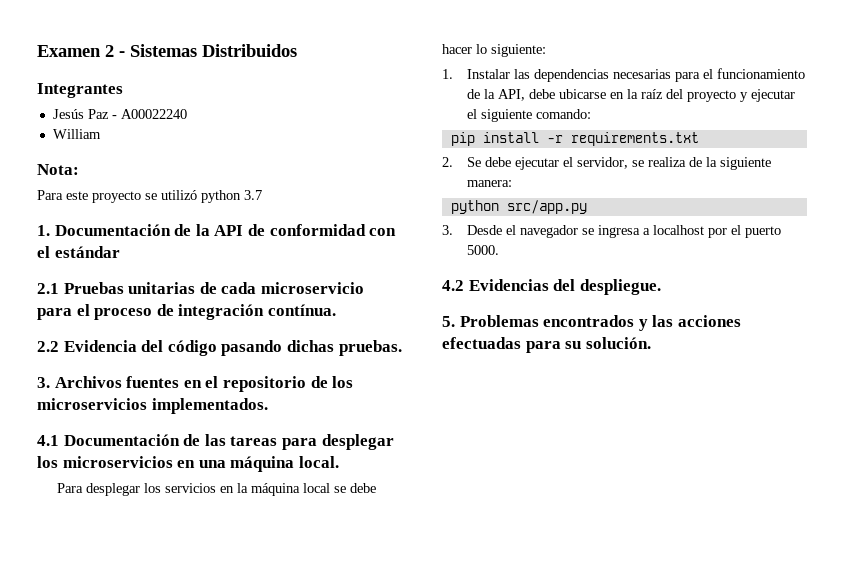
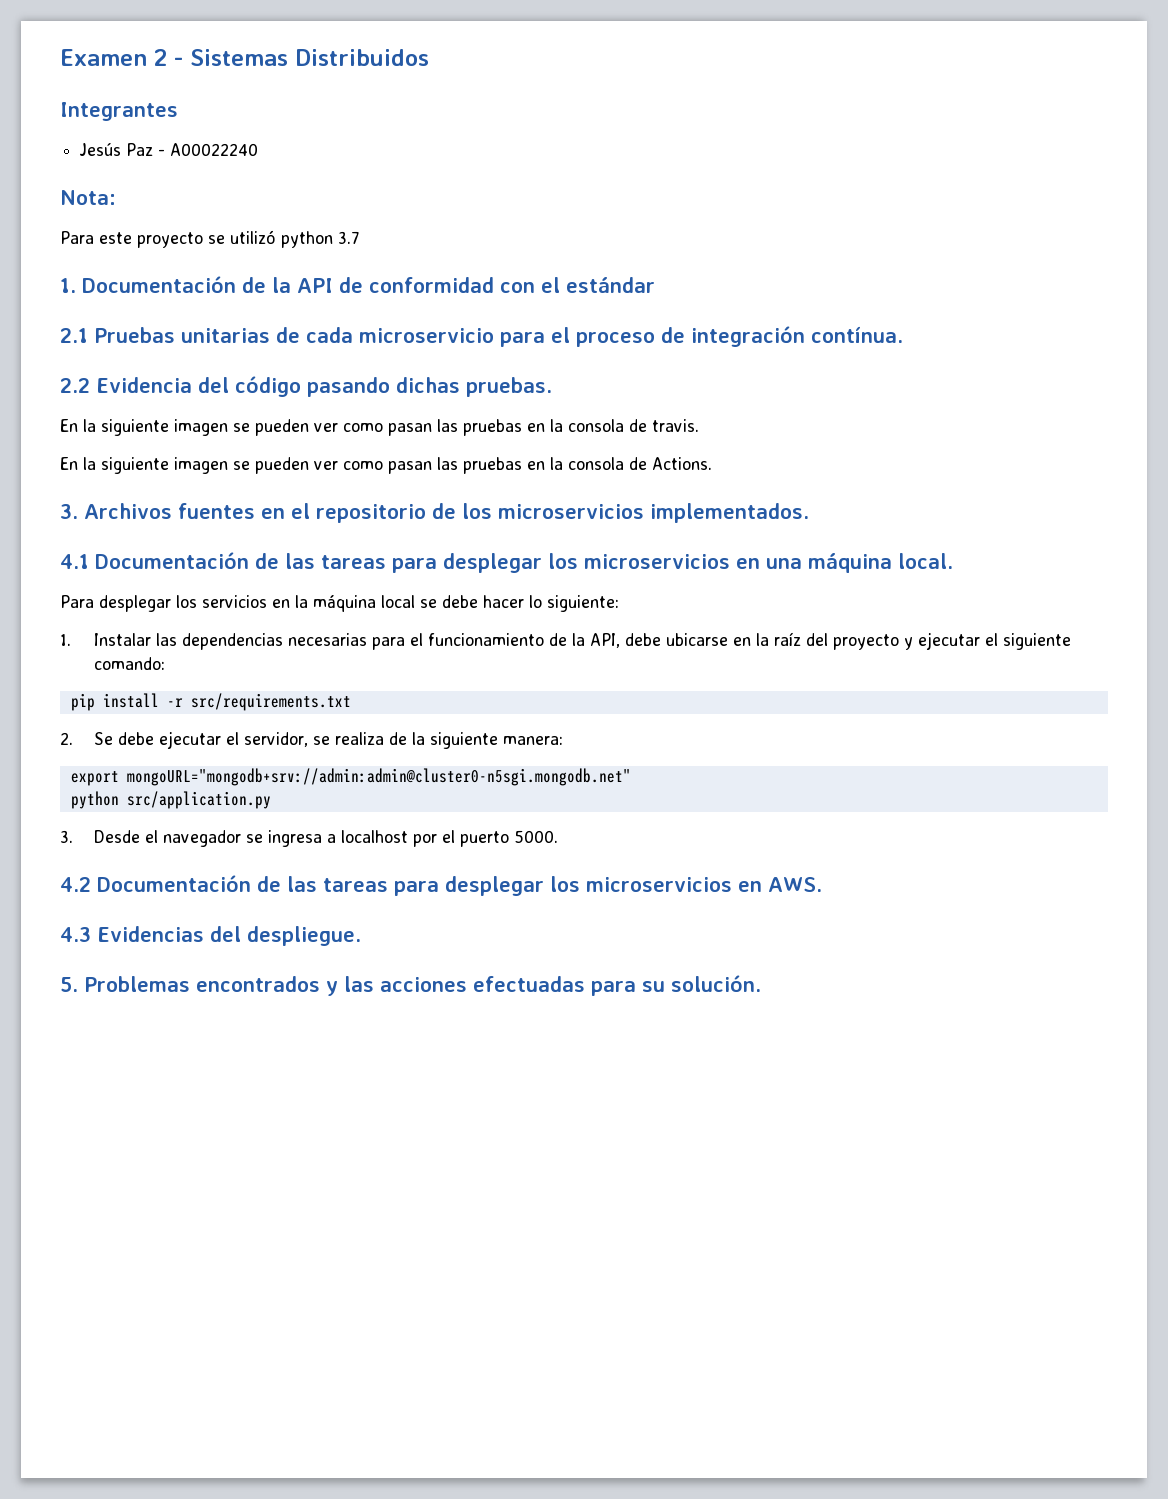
- William
+ En la siguiente imagen se pueden ver como pasan las pruebas en la consola de travis.
+ En la siguiente imagen se pueden ver como pasan las pruebas en la consola de Actions.
- pip install -r requirements.txt
+ pip install -r src/requirements.txt
- python src/app.py
+ export mongoURL="mongodb+srv://admin:admin@cluster0-n5sgi.mongodb.net"
+ python src/application.py
- 4.2 Evidencias del despliegue.
+ 4.2 Documentación de las tareas para desplegar los microservicios en AWS.
+ 4.3 Evidencias del despliegue.

